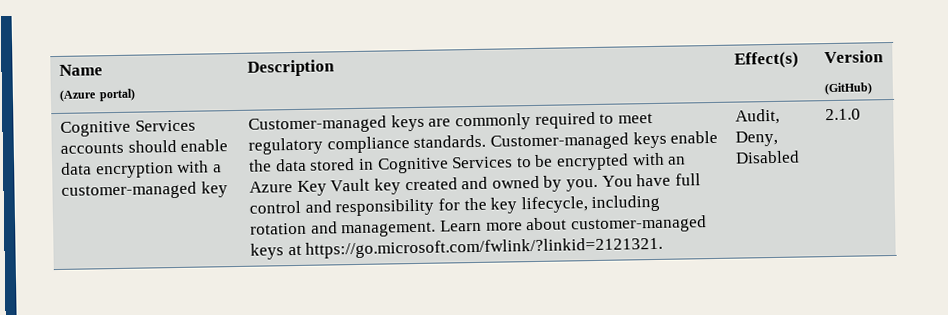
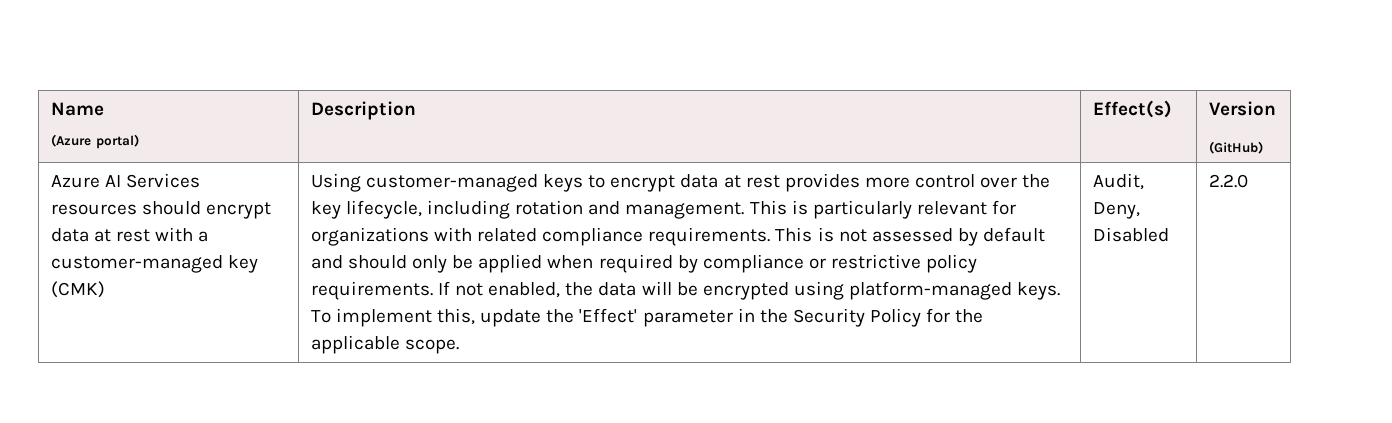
- Cognitive Services accounts should enable data encryption with a customer-managed key | Customer-managed keys are commonly required to meet regulatory compliance standards. Customer-managed keys enable the data stored in Cognitive Services to be encrypted with an Azure Key Vault key created and owned by you. You have full control and responsibility for the key lifecycle, including rotation and management.
+ Azure AI Services resources should encrypt data at rest with a customer-managed key (CMK) | Using customer-managed keys to encrypt data at rest provides more control over the key lifecycle, including rotation and management.
- Learn more about customer-managed keys at https://go.microsoft.com/fwlink/?linkid=2121321.
+ This is particularly relevant for organizations with related compliance requirements. This is not assessed by default and should only be applied when required by compliance or restrictive policy requirements. If not enabled, the data will be encrypted using platform-managed keys. To implement this, update the 'Effect' parameter in the Security Policy for the applicable scope.
- 2.1.0
+ 2.2.0

